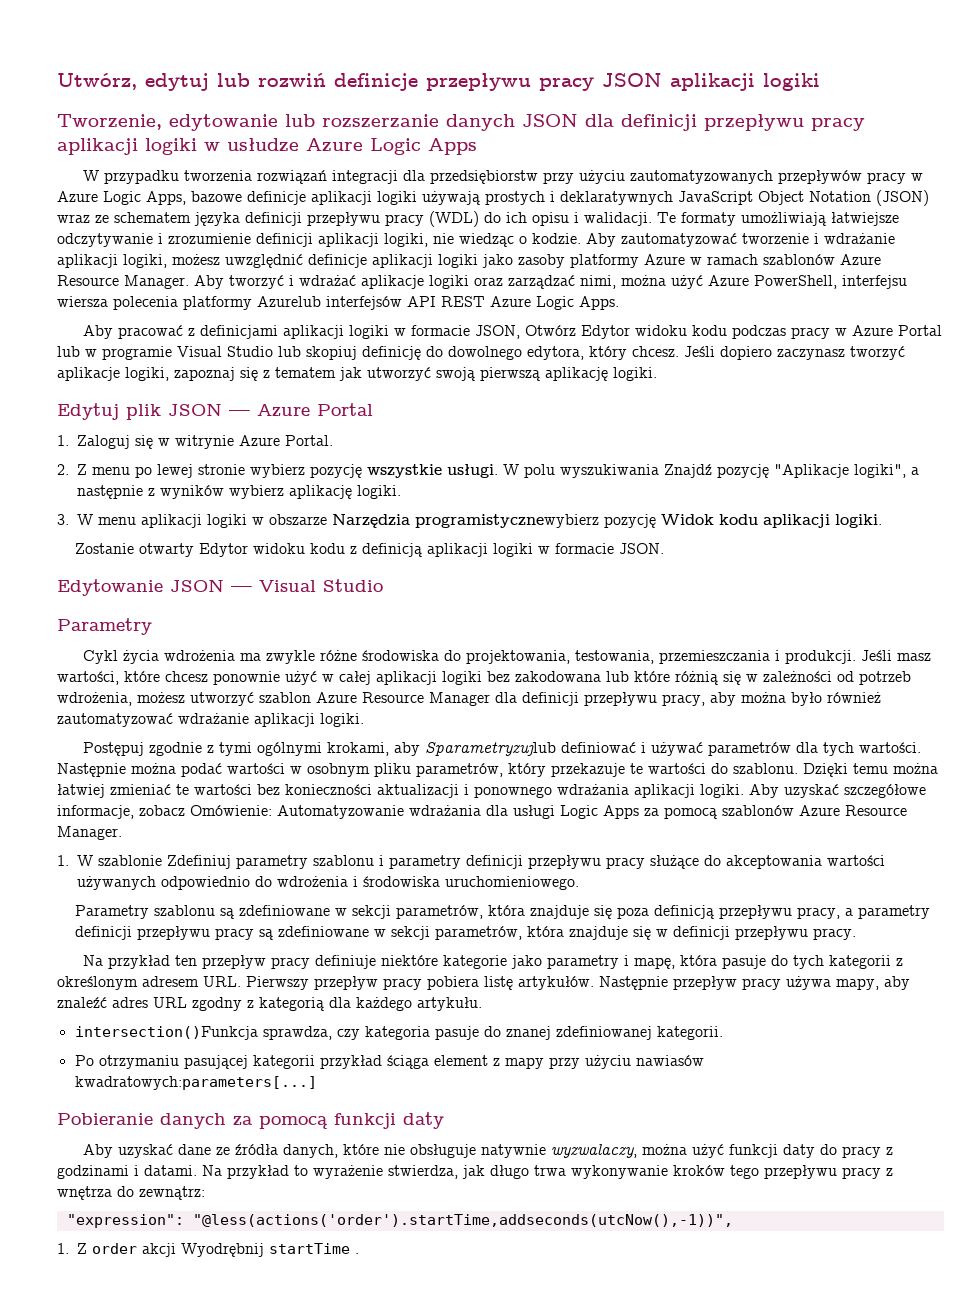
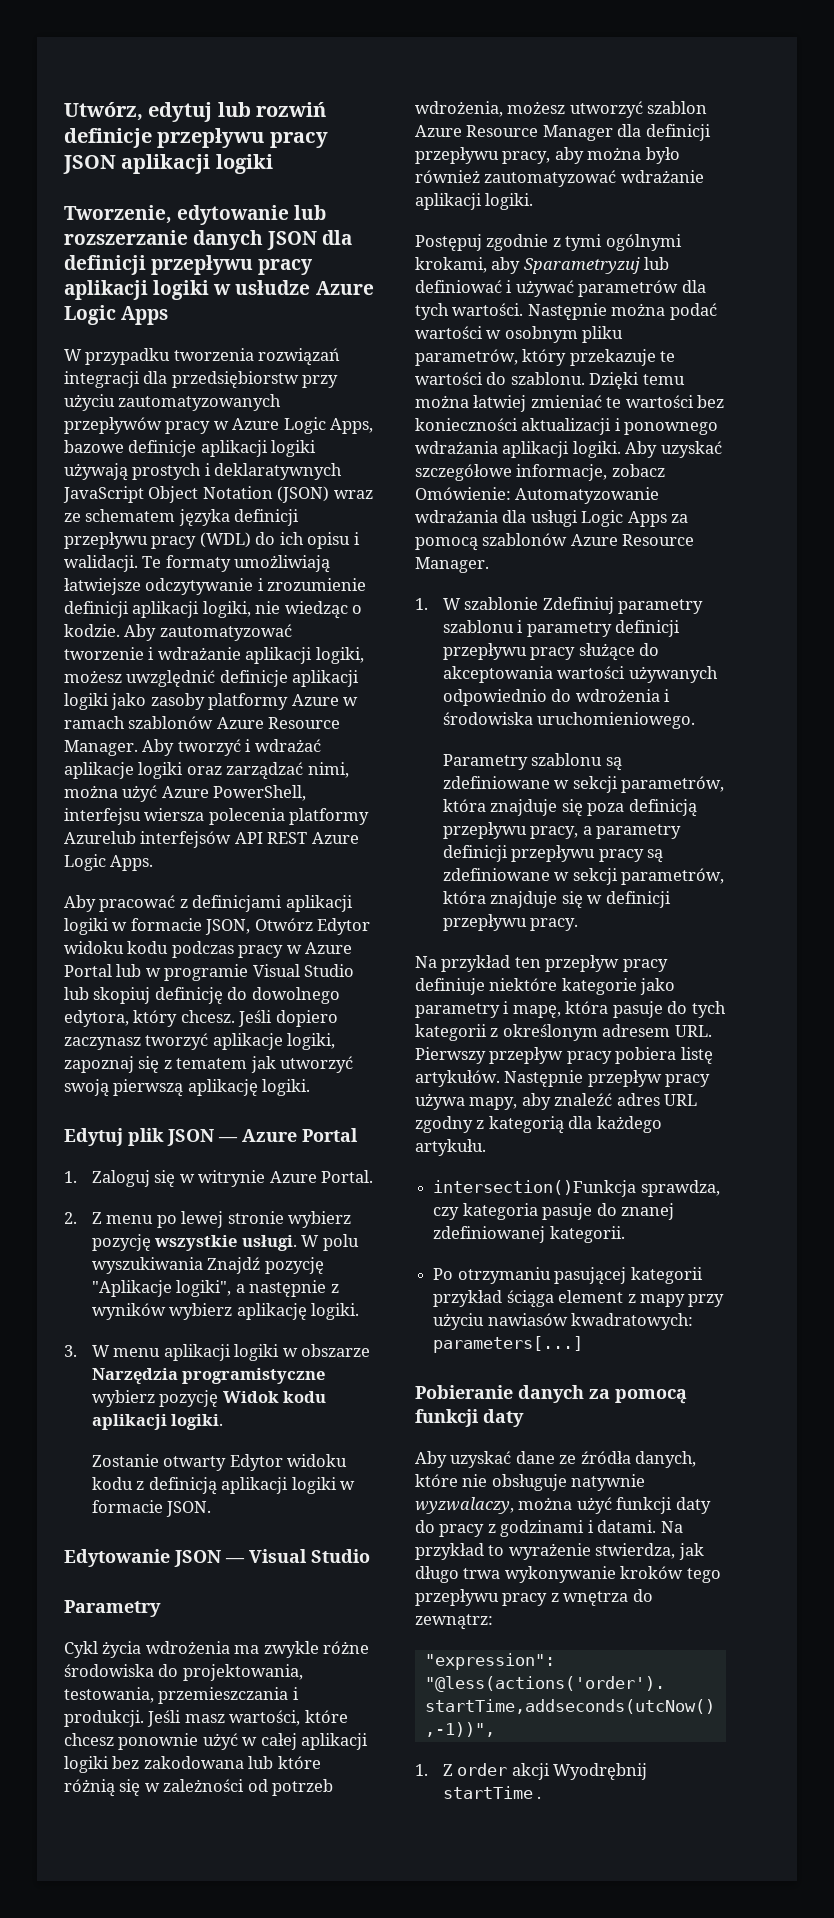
- 3. W menu aplikacji logiki w obszarze Narzędzia programistycznewybierz pozycję Widok kodu aplikacji logiki.
+ 3. W menu aplikacji logiki w obszarze Narzędzia programistyczne wybierz pozycję Widok kodu aplikacji logiki.
- Postępuj zgodnie z tymi ogólnymi krokami, aby Sparametryzujlub definiować i używać parametrów dla tych wartości.
+ Postępuj zgodnie z tymi ogólnymi krokami, aby Sparametryzuj lub definiować i używać parametrów dla tych wartości.
- Po otrzymaniu pasującej kategorii przykład ściąga element z mapy przy użyciu nawiasów kwadratowych:parameters[...]
+ Po otrzymaniu pasującej kategorii przykład ściąga element z mapy przy użyciu nawiasów kwadratowych: parameters[...]

